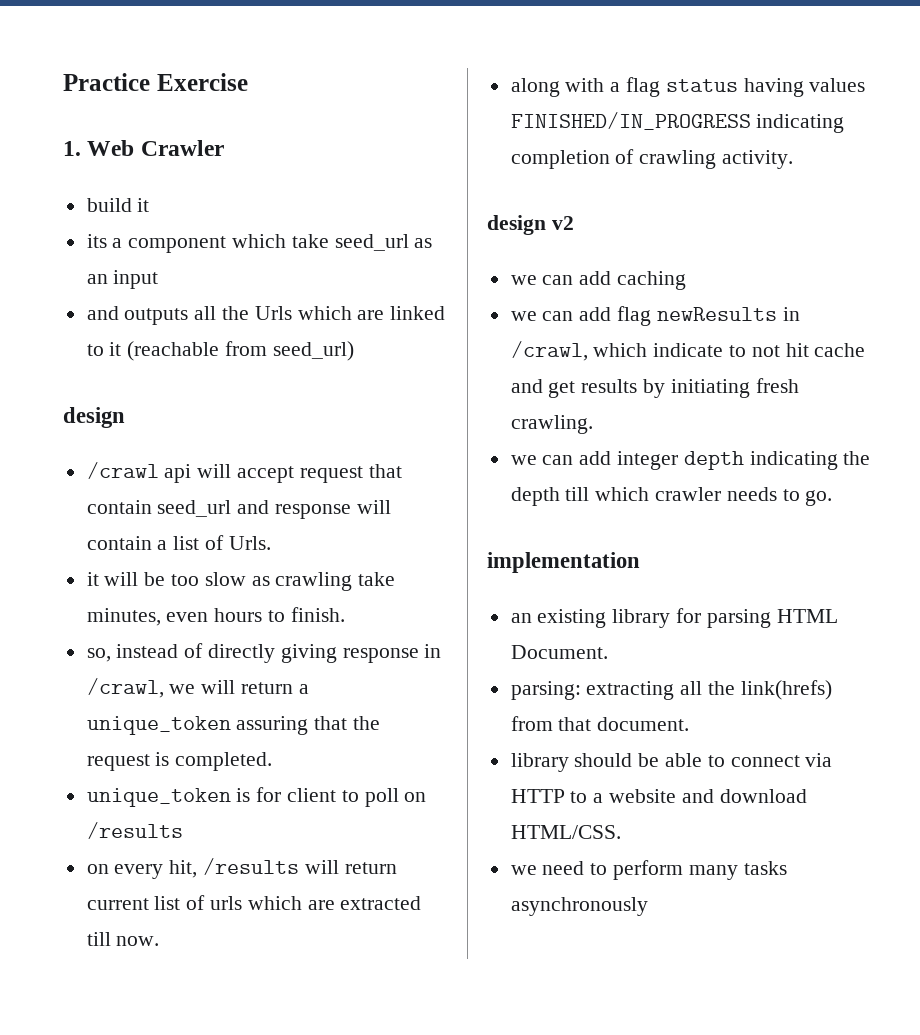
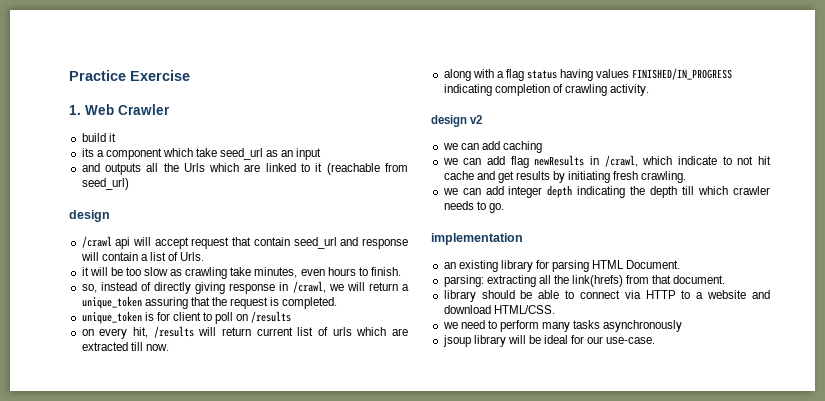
+ jsoup library will be ideal for our use-case.

